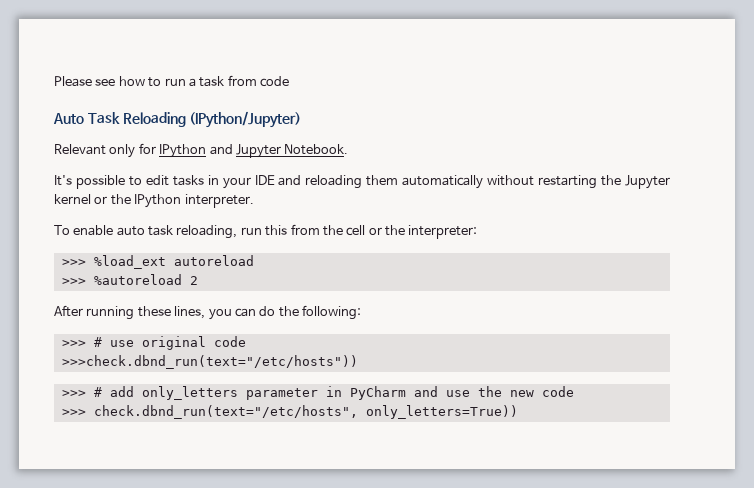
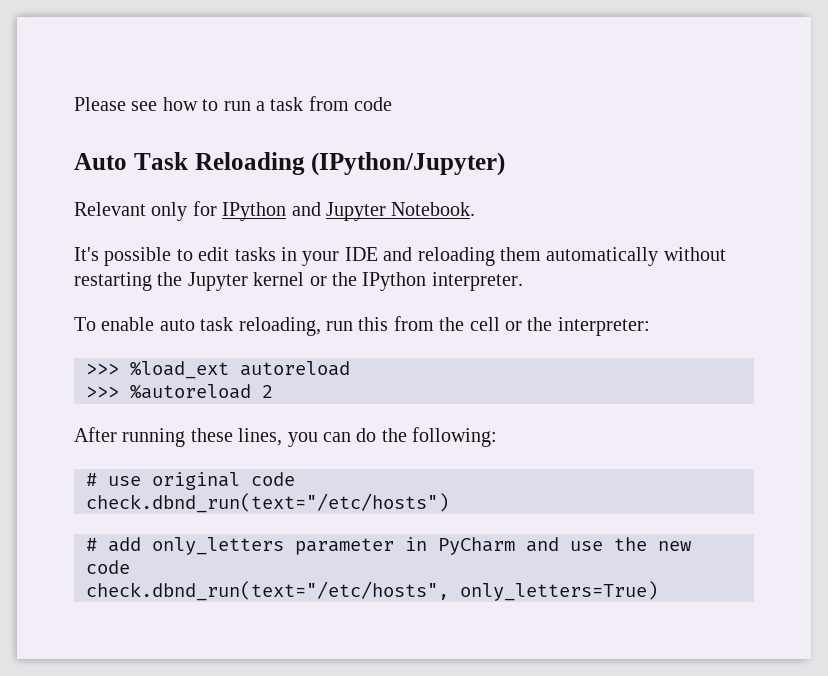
- >>> # use original code
+ # use original code
- >>>check.dbnd_run(text="/etc/hosts"))
- >>> # add only_letters parameter in PyCharm and use the new code
+ check.dbnd_run(text="/etc/hosts")
+ # add only_letters parameter in PyCharm and use the new code
- >>> check.dbnd_run(text="/etc/hosts", only_letters=True))
+ check.dbnd_run(text="/etc/hosts", only_letters=True)

